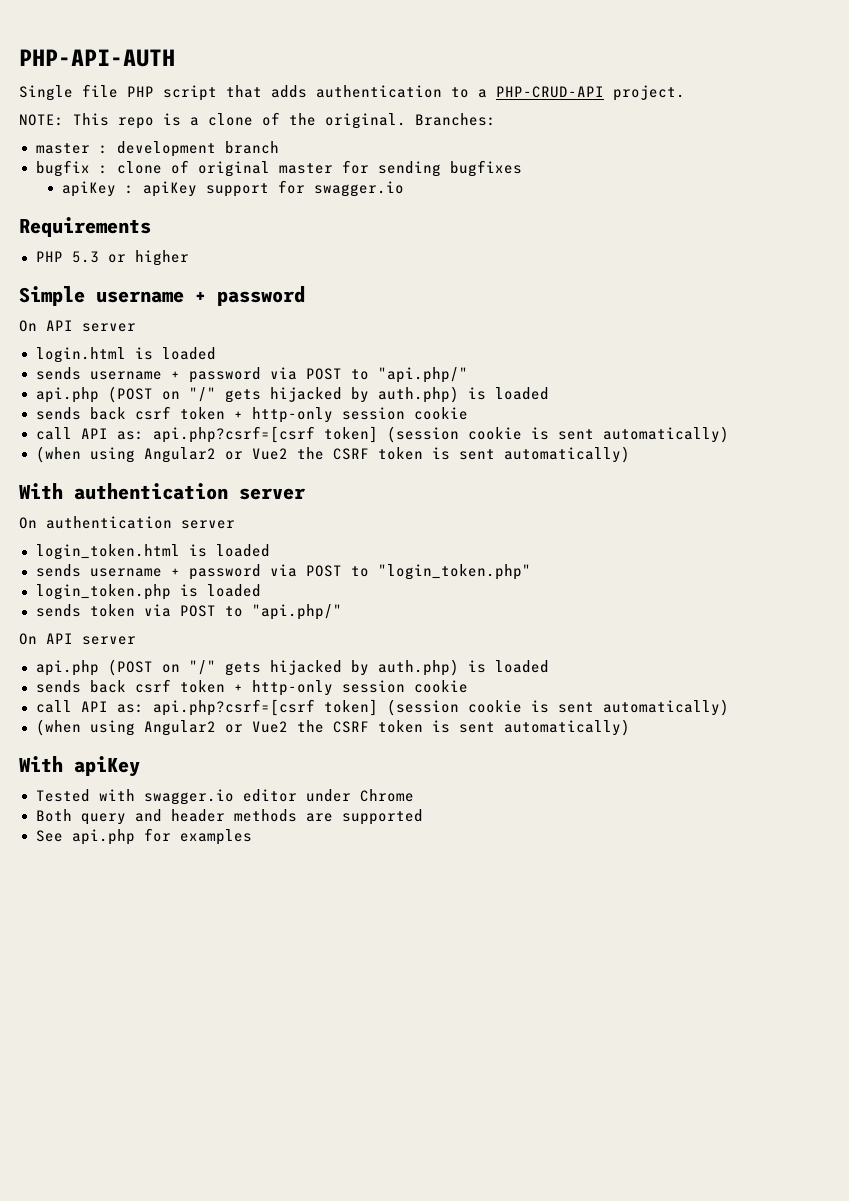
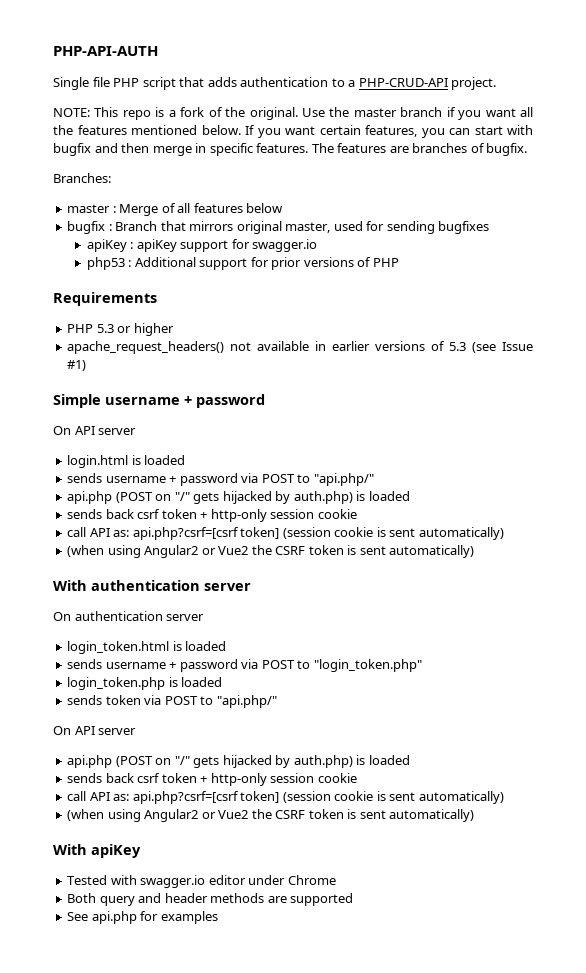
- NOTE: This repo is a clone of the original.
+ NOTE: This repo is a fork of the original.
+ Use the master branch if you want all the features mentioned below. If you want certain features, you can start with bugfix and then merge in specific features. The features are branches of bugfix.
  Branches:
- master : development branch
- bugfix : clone of original master for sending bugfixes
+ master : Merge of all features below
+ bugfix : Branch that mirrors original master, used for sending bugfixes
+ php53 : Additional support for prior versions of PHP
+ apache_request_headers() not available in earlier versions of 5.3 (see Issue #1)

